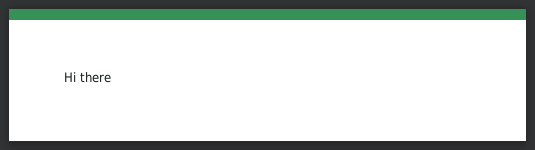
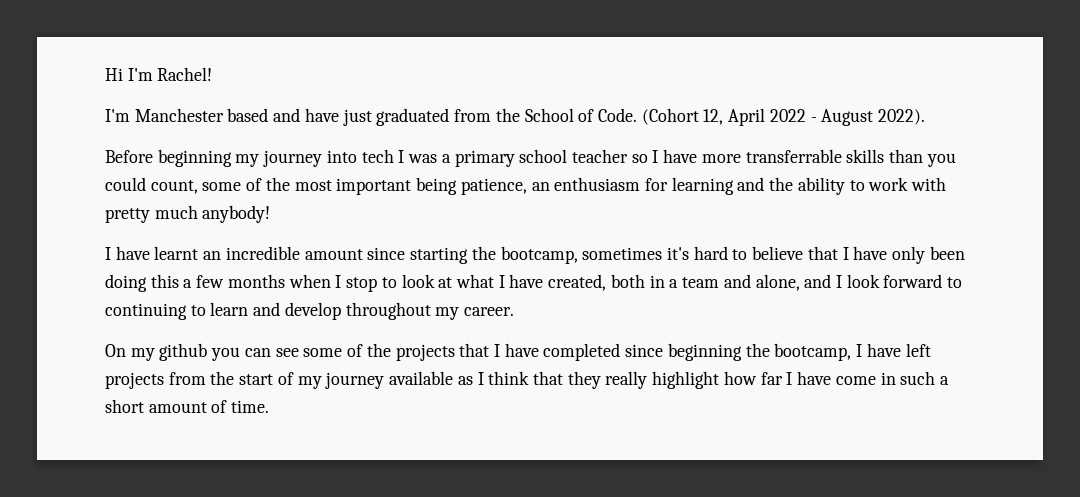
- Hi there
+ Hi I'm Rachel!
+ I'm Manchester based and have just graduated from the School of Code. (Cohort 12, April 2022 - August 2022).
+ Before beginning my journey into tech I was a primary school teacher so I have more transferrable skills than you could count, some of the most important being patience, an enthusiasm for learning and the ability to work with pretty much anybody!
+ I have learnt an incredible amount since starting the bootcamp, sometimes it's hard to believe that I have only been doing this a few months when I stop to look at what I have created, both in a team and alone, and I look forward to continuing to learn and develop throughout my career.
+ On my github you can see some of the projects that I have completed since beginning the bootcamp, I have left projects from the start of my journey available as I think that they really highlight how far I have come in such a short amount of time.

